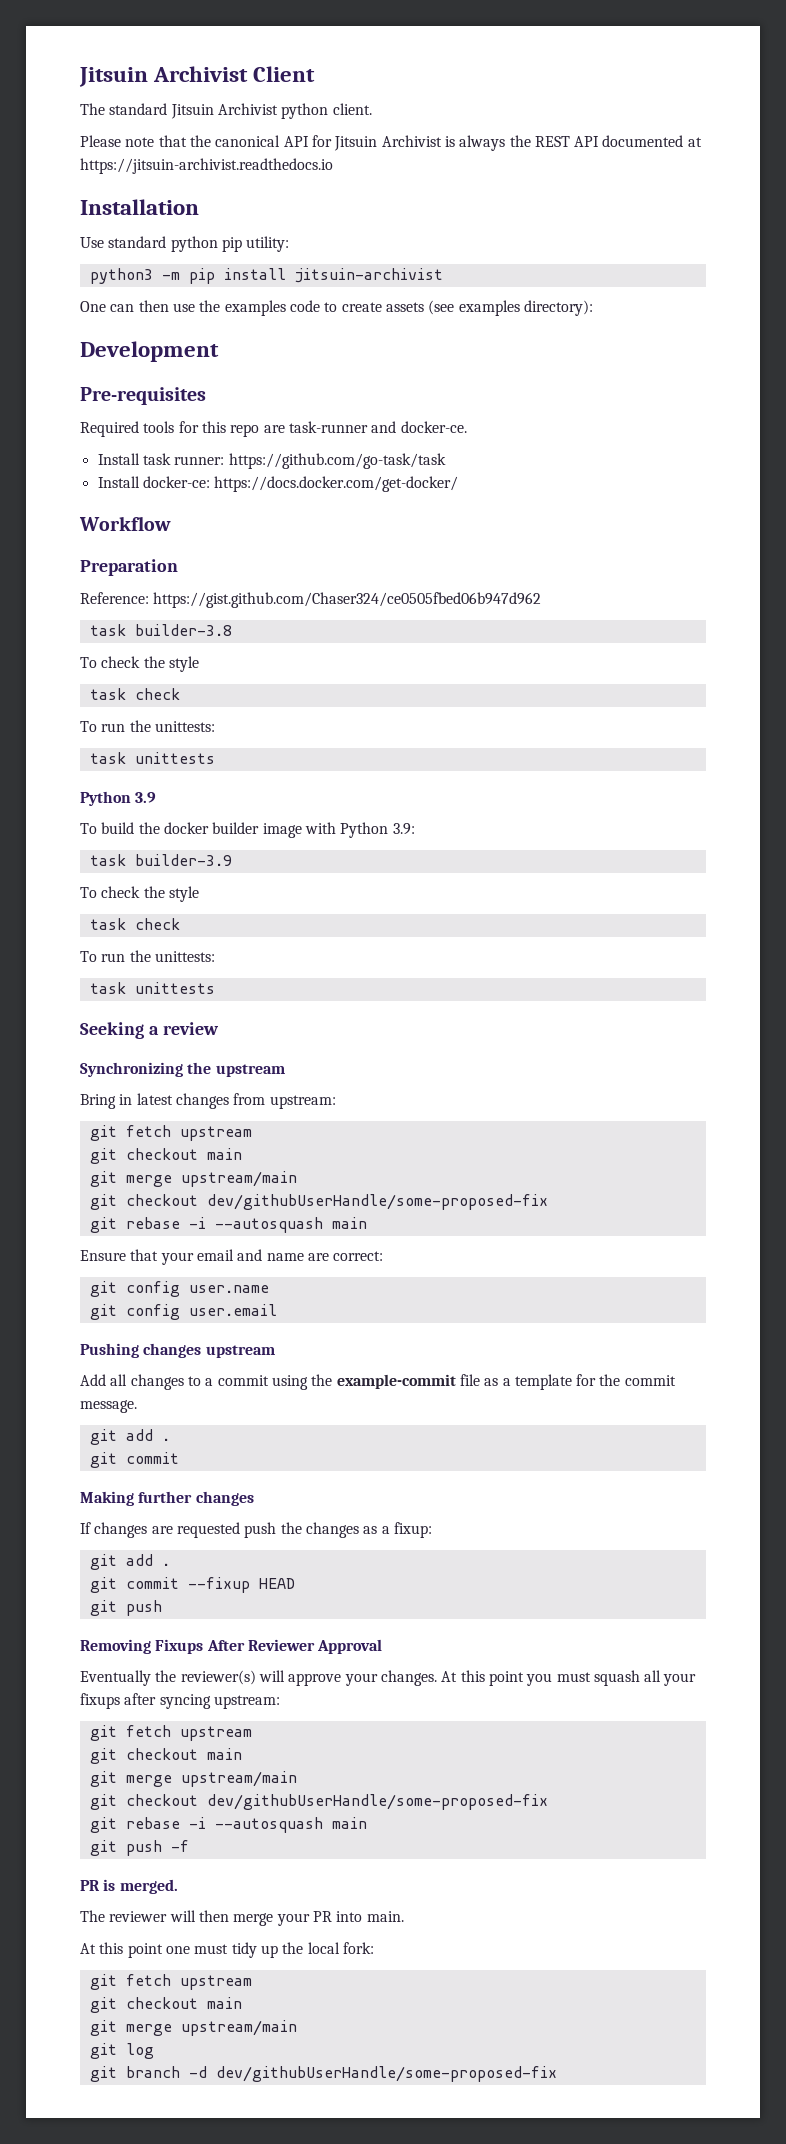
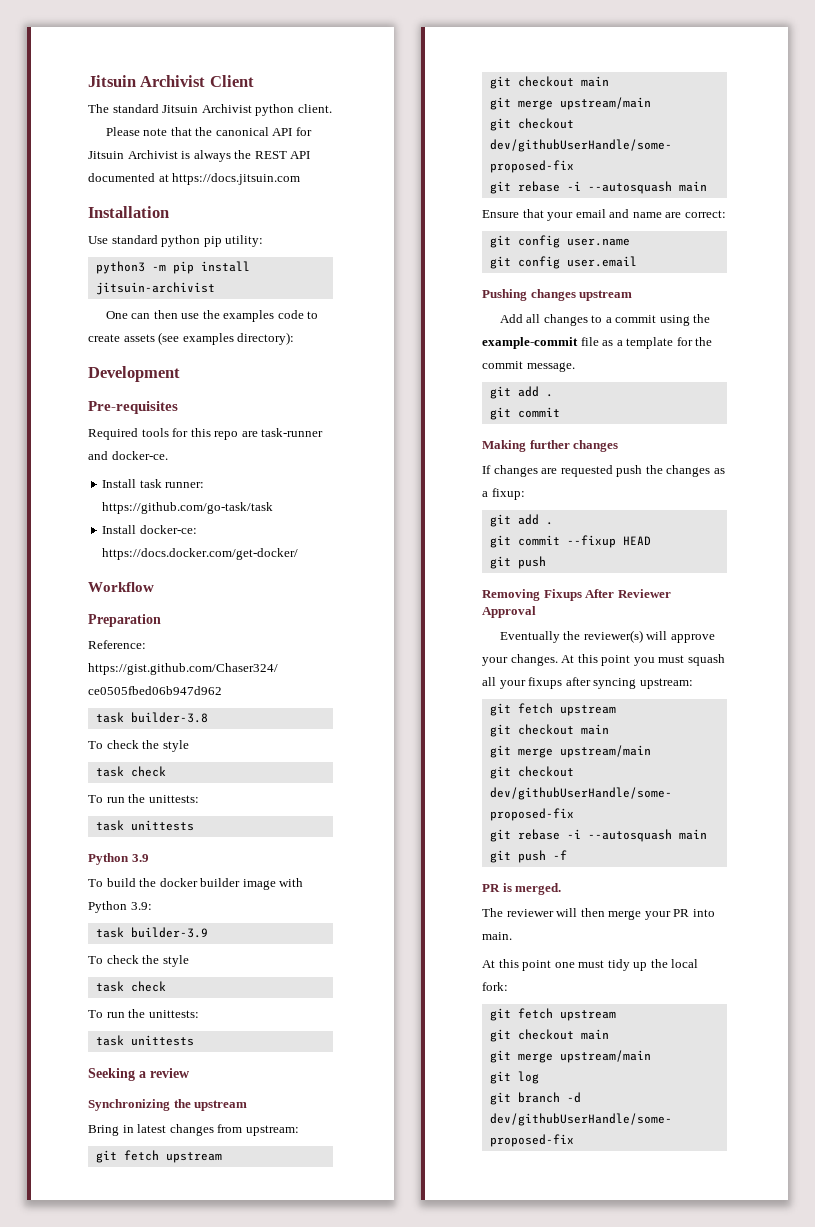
- Please note that the canonical API for Jitsuin Archivist is always the REST API documented at https://jitsuin-archivist.readthedocs.io
+ Please note that the canonical API for Jitsuin Archivist is always the REST API documented at https://docs.jitsuin.com

